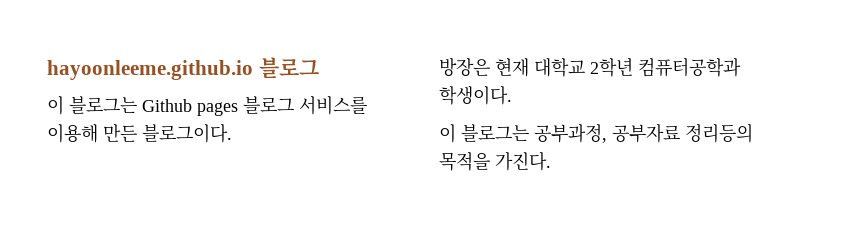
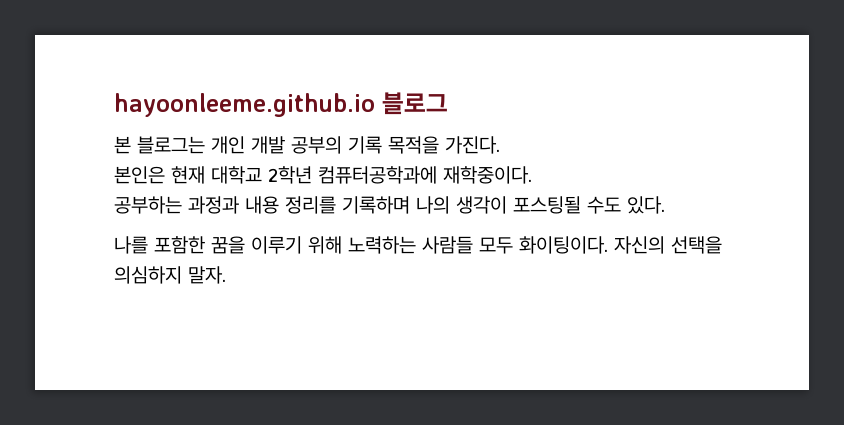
- 이 블로그는 Github pages 블로그 서비스를 이용해 만든 블로그이다.
- 방장은 현재 대학교 2학년 컴퓨터공학과 학생이다.
- 이 블로그는 공부과정, 공부자료 정리등의 목적을 가진다.
+ 본 블로그는 개인 개발 공부의 기록 목적을 가진다.
+ 본인은 현재 대학교 2학년 컴퓨터공학과에 재학중이다.
+ 공부하는 과정과 내용 정리를 기록하며 나의 생각이 포스팅될 수도 있다.
+ 나를 포함한 꿈을 이루기 위해 노력하는 사람들 모두 화이팅이다. 자신의 선택을 의심하지 말자.

